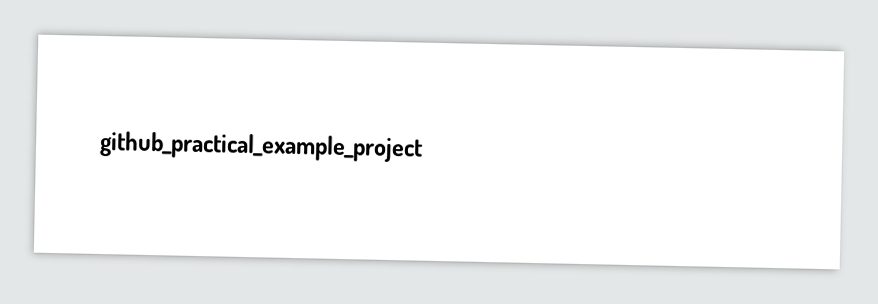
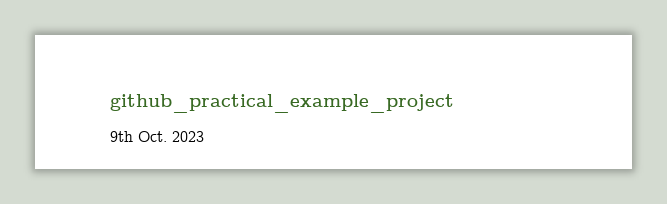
+ 9th Oct. 2023

